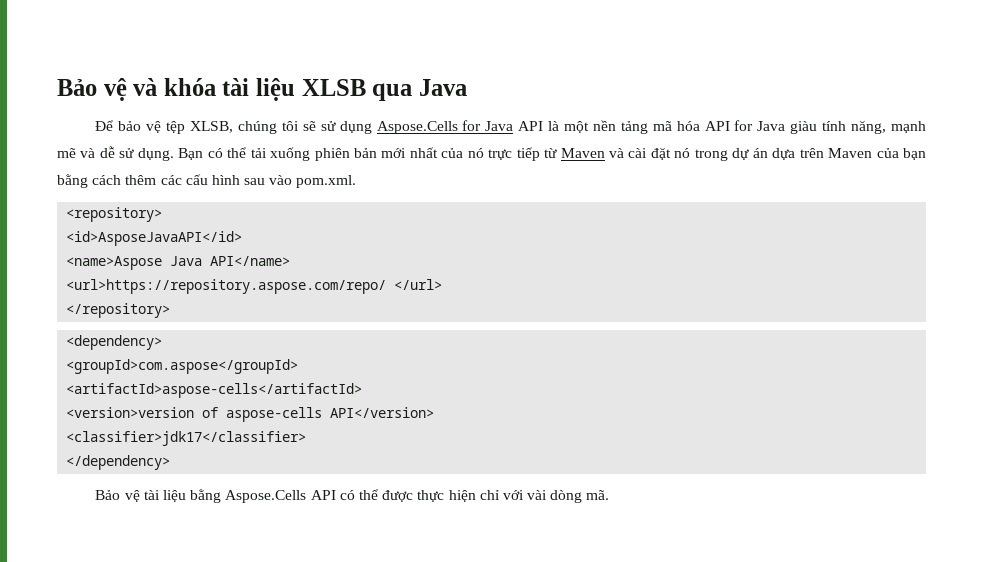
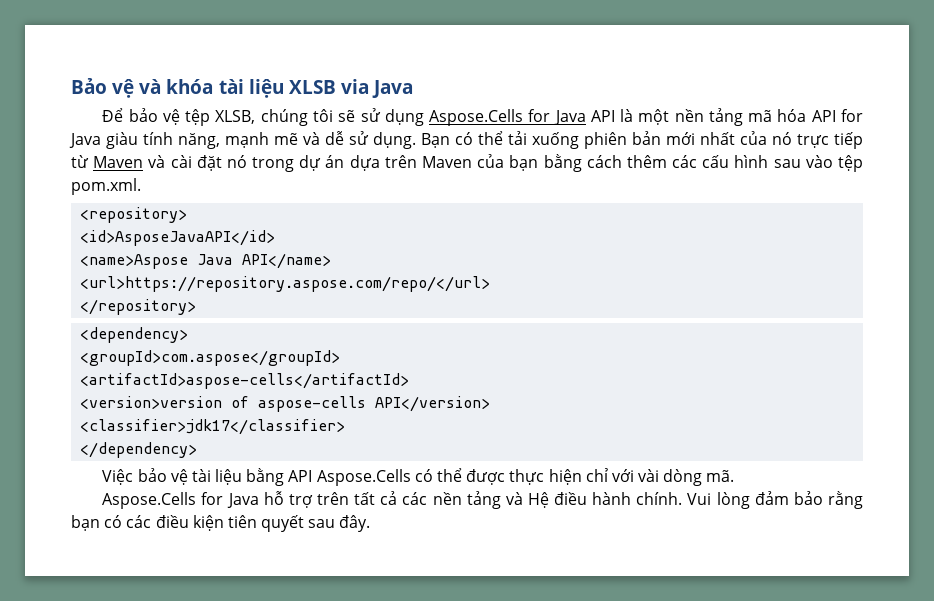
- Bảo vệ và khóa tài liệu XLSB qua Java
+ Bảo vệ và khóa tài liệu XLSB via Java
- Bạn có thể tải xuống phiên bản mới nhất của nó trực tiếp từ Maven và cài đặt nó trong dự án dựa trên Maven của bạn bằng cách thêm các cấu hình sau vào pom.xml.
+ Bạn có thể tải xuống phiên bản mới nhất của nó trực tiếp từ Maven và cài đặt nó trong dự án dựa trên Maven của bạn bằng cách thêm các cấu hình sau vào tệp pom.xml.
- <url>https://repository.aspose.com/repo/ </url>
+ <url>https://repository.aspose.com/repo/</url>
- Bảo vệ tài liệu bằng Aspose.Cells API có thể được thực hiện chỉ với vài dòng mã.
+ Việc bảo vệ tài liệu bằng API Aspose.Cells có thể được thực hiện chỉ với vài dòng mã.
+ Aspose.Cells for Java hỗ trợ trên tất cả các nền tảng và Hệ điều hành chính. Vui lòng đảm bảo rằng bạn có các điều kiện tiên quyết sau đây.

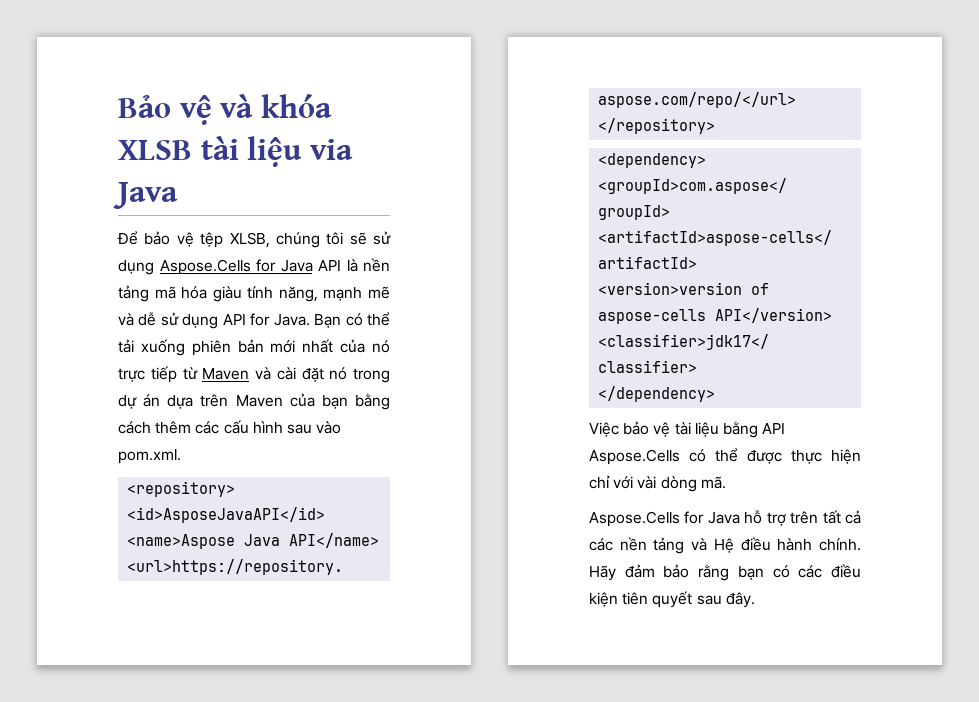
- Bảo vệ và khóa tài liệu XLSB via Java
+ Bảo vệ và khóa XLSB tài liệu via Java
- Để bảo vệ tệp XLSB, chúng tôi sẽ sử dụng Aspose.Cells for Java API là một nền tảng mã hóa API for Java giàu tính năng, mạnh mẽ và dễ sử dụng.
+ Để bảo vệ tệp XLSB, chúng tôi sẽ sử dụng Aspose.Cells for Java API là nền tảng mã hóa giàu tính năng, mạnh mẽ và dễ sử dụng API for Java.
- Bạn có thể tải xuống phiên bản mới nhất của nó trực tiếp từ Maven và cài đặt nó trong dự án dựa trên Maven của bạn bằng cách thêm các cấu hình sau vào tệp pom.xml.
+ Bạn có thể tải xuống phiên bản mới nhất của nó trực tiếp từ Maven và cài đặt nó trong dự án dựa trên Maven của bạn bằng cách thêm các cấu hình sau vào pom.xml.
- Vui lòng đảm bảo rằng bạn có các điều kiện tiên quyết sau đây.
+ Hãy đảm bảo rằng bạn có các điều kiện tiên quyết sau đây.

